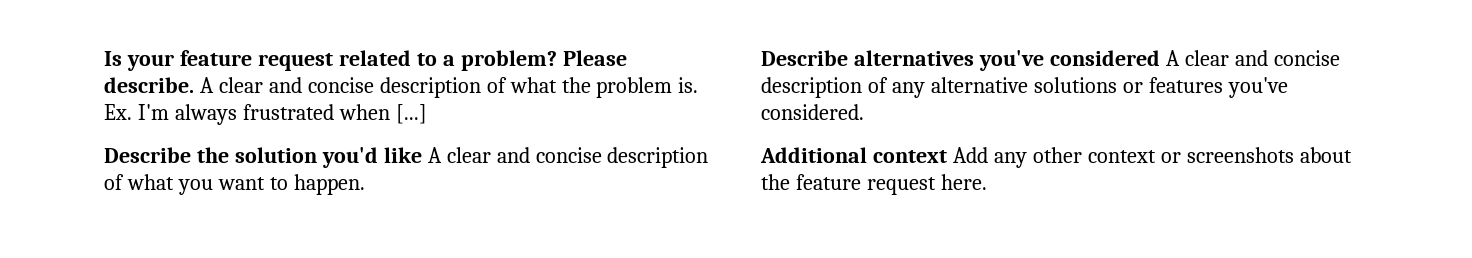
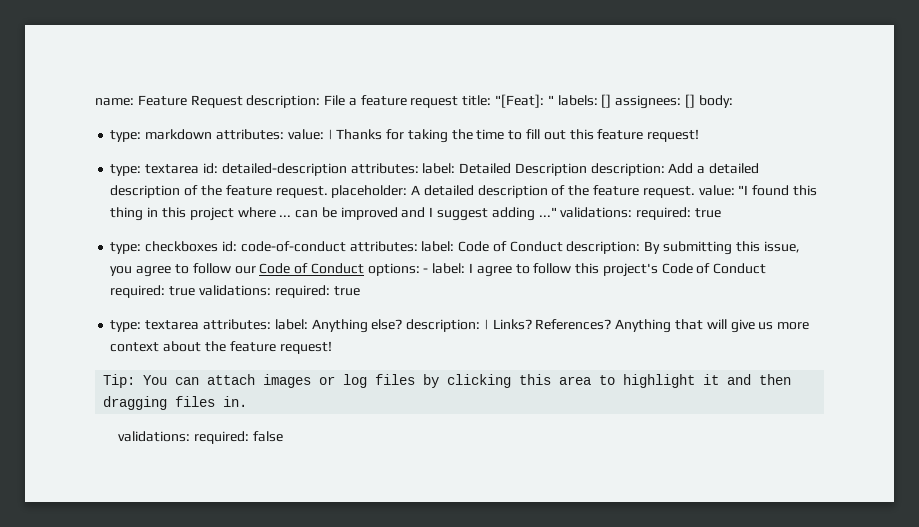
- Is your feature request related to a problem? Please describe. A clear and concise description of what the problem is. Ex. I'm always frustrated when [...]
- Describe the solution you'd like A clear and concise description of what you want to happen.
- Describe alternatives you've considered A clear and concise description of any alternative solutions or features you've considered.
- Additional context Add any other context or screenshots about the feature request here.
+ name: Feature Request description: File a feature request title: "[Feat]: " labels: [] assignees: [] body:
+ type: markdown attributes: value: | Thanks for taking the time to fill out this feature request!
+ type: textarea id: detailed-description attributes: label: Detailed Description description: Add a detailed description of the feature request. placeholder: A detailed description of the feature request. value: "I found this thing in this project where ... can be improved and I suggest adding ..." validations: required: true
+ type: checkboxes id: code-of-conduct attributes: label: Code of Conduct description: By submitting this issue, you agree to follow our Code of Conduct options: - label: I agree to follow this project's Code of Conduct required: true validations: required: true
+ type: textarea attributes: label: Anything else? description: | Links? References? Anything that will give us more context about the feature request!
+ Tip: You can attach images or log files by clicking this area to highlight it and then dragging files in.
+ validations: required: false

